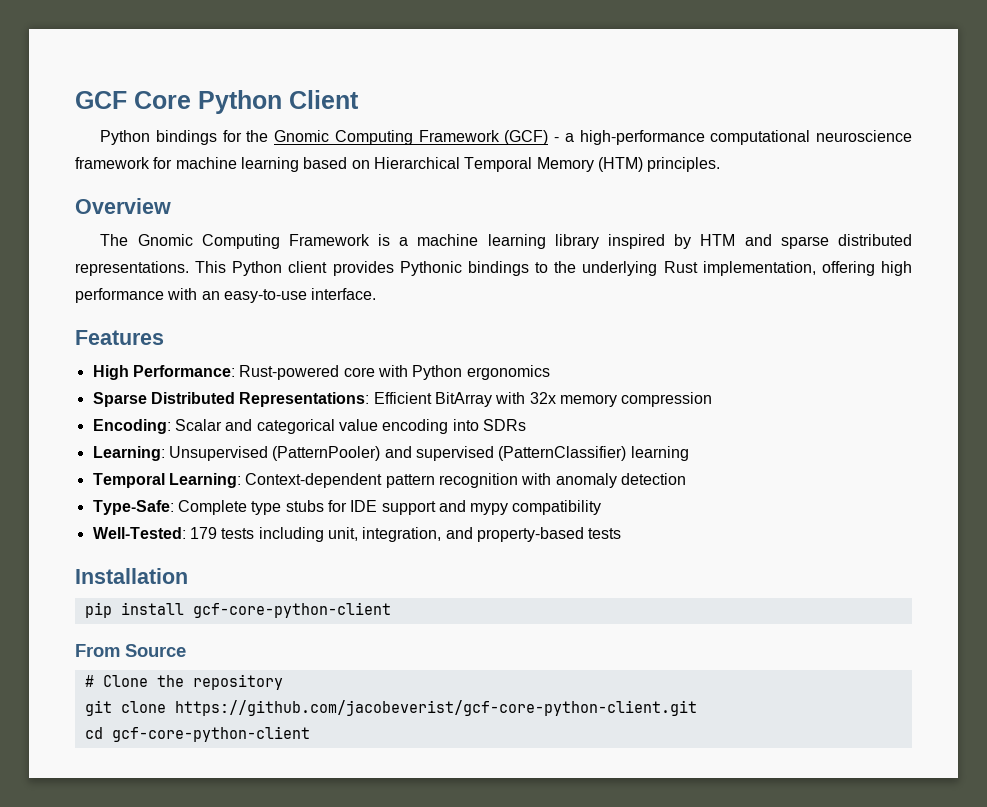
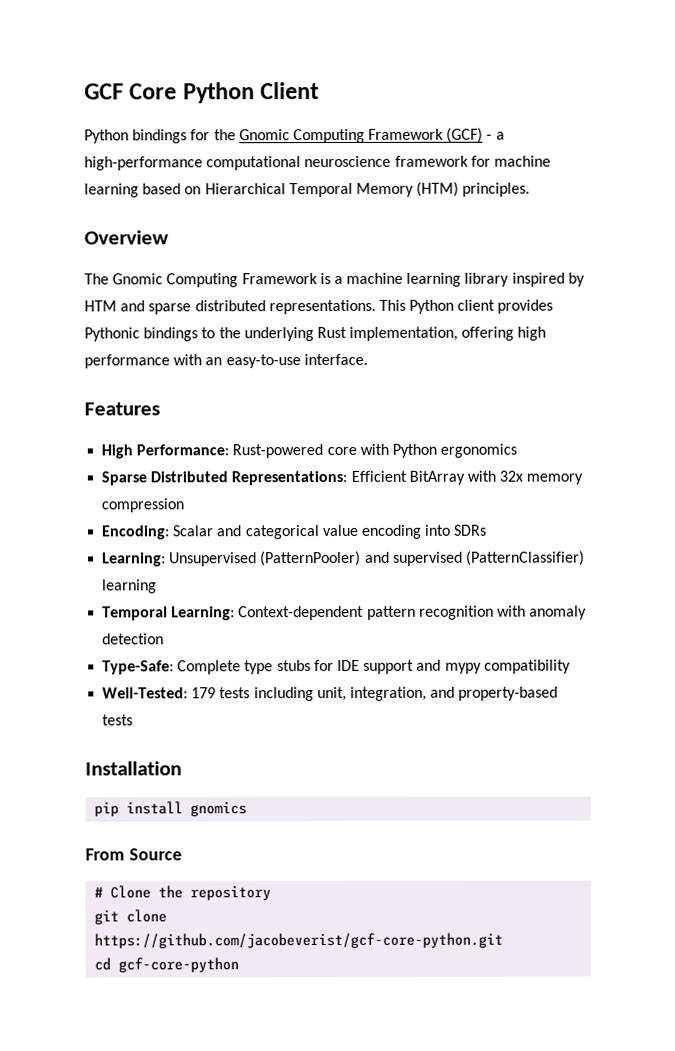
- pip install gcf-core-python-client
+ pip install gnomics
- git clone https://github.com/jacobeverist/gcf-core-python-client.git
+ git clone https://github.com/jacobeverist/gcf-core-python.git
- cd gcf-core-python-client
+ cd gcf-core-python

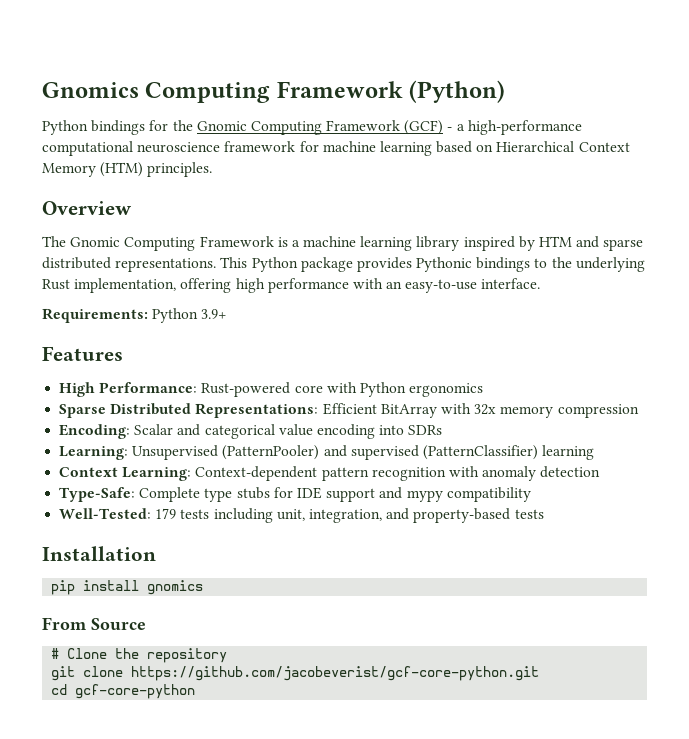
- GCF Core Python Client
+ Gnomics Computing Framework (Python)
- Python bindings for the Gnomic Computing Framework (GCF) - a high-performance computational neuroscience framework for machine learning based on Hierarchical Temporal Memory (HTM) principles.
+ Python bindings for the Gnomic Computing Framework (GCF) - a high-performance computational neuroscience framework for machine learning based on Hierarchical Context Memory (HTM) principles.
- This Python client provides Pythonic bindings to the underlying Rust implementation, offering high performance with an easy-to-use interface.
+ This Python package provides Pythonic bindings to the underlying Rust implementation, offering high performance with an easy-to-use interface.
+ Requirements: Python 3.9+
- Temporal Learning: Context-dependent pattern recognition with anomaly detection
+ Context Learning: Context-dependent pattern recognition with anomaly detection

